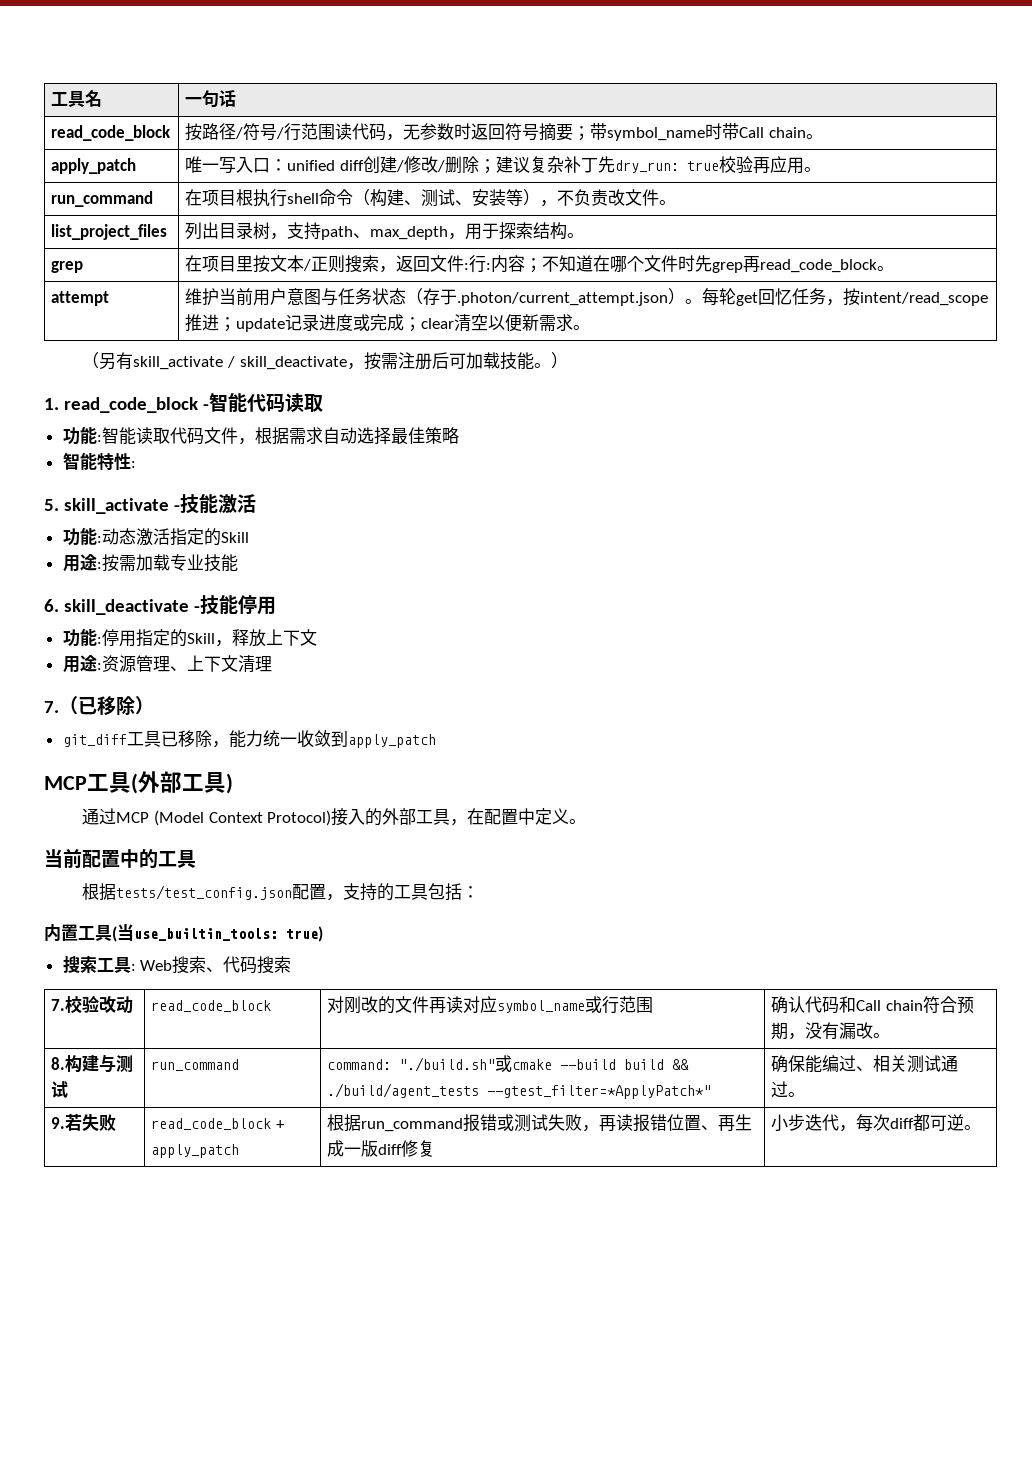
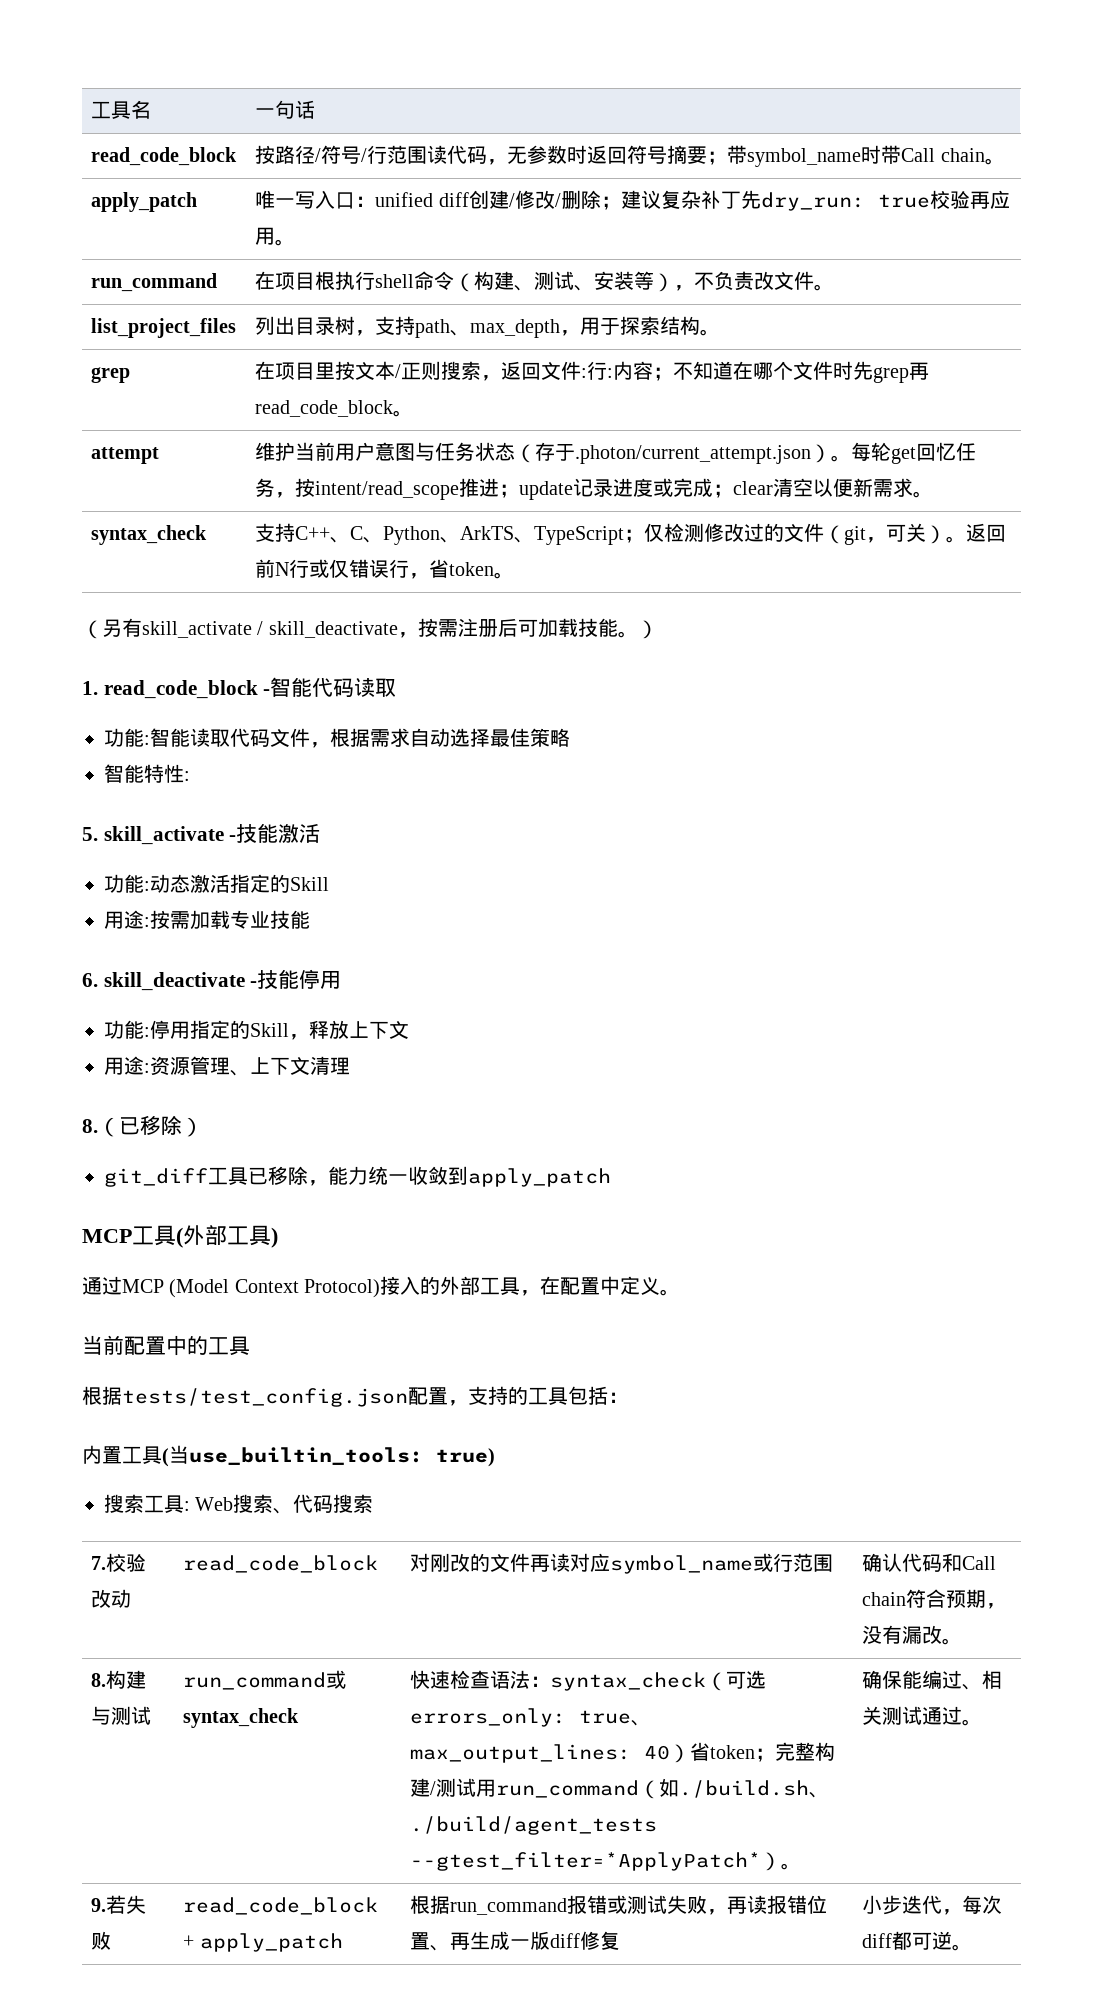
+ syntax_check | 支持C++、C、Python、ArkTS、TypeScript；仅检测修改过的文件（git，可关）。返回前N行或仅错误行，省token。
- 7.（已移除）
+ 8.（已移除）
- 8.构建与测试 | run_command | command: "./build.sh"或cmake --build build && ./build/agent_tests --gtest_filter=*ApplyPatch*" | 确保能编过、相关测试通过。
+ 8.构建与测试 | run_command或syntax_check | 快速检查语法：syntax_check（可选errors_only: true、max_output_lines: 40）省token；完整构建/测试用run_command（如./build.sh、./build/agent_tests --gtest_filter=*ApplyPatch*）。 | 确保能编过、相关测试通过。

